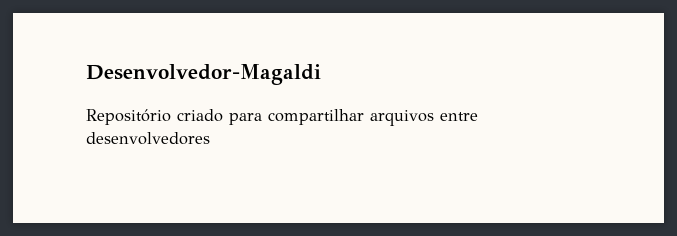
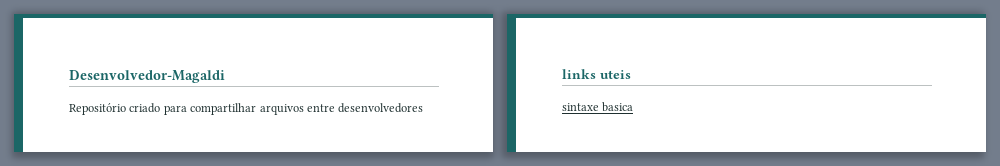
+ links uteis
+ sintaxe basica

